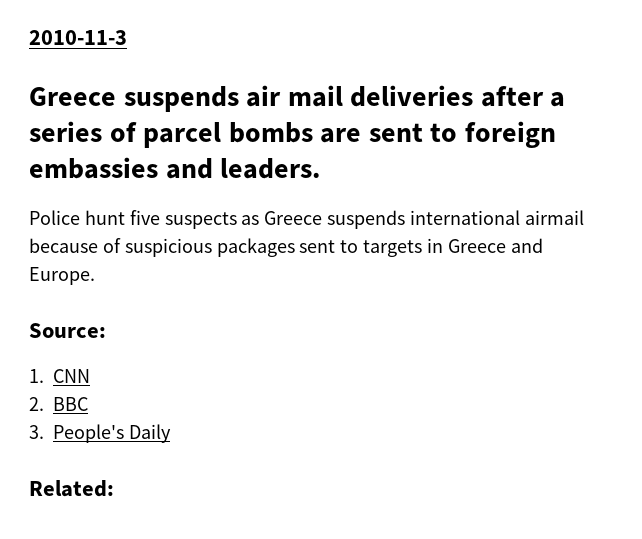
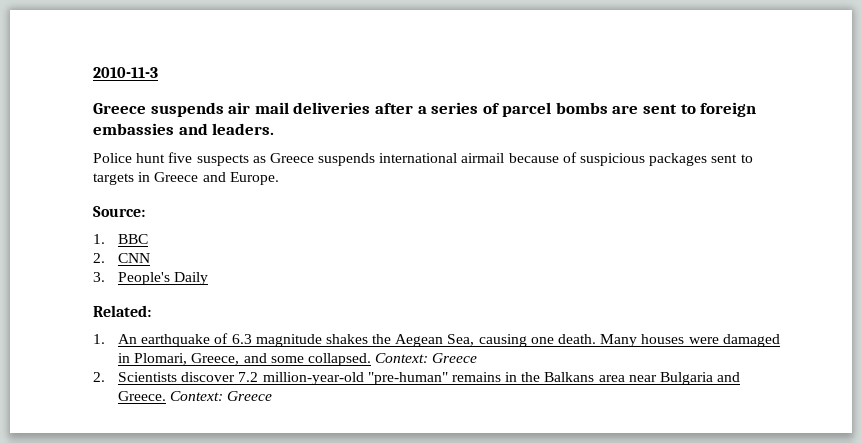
- 1. CNN
- 2. BBC
+ 1. BBC
+ 2. CNN
+ 1. An earthquake of 6.3 magnitude shakes the Aegean Sea, causing one death. Many houses were damaged in Plomari, Greece, and some collapsed. Context: Greece
+ 2. Scientists discover 7.2 million-year-old "pre-human" remains in the Balkans area near Bulgaria and Greece. Context: Greece

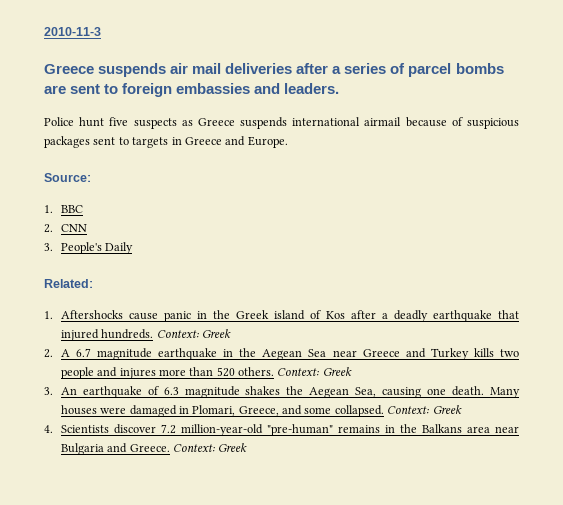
- 1. An earthquake of 6.3 magnitude shakes the Aegean Sea, causing one death.
+ 1. Aftershocks cause panic in the Greek island of Kos after a deadly earthquake that injured hundreds. Context: Greek
+ 2. A 6.7 magnitude earthquake in the Aegean Sea near Greece and Turkey kills two people and injures more than 520 others. Context: Greek
+ 3. An earthquake of 6.3 magnitude shakes the Aegean Sea, causing one death.
- Many houses were damaged in Plomari, Greece, and some collapsed. Context: Greece
- 2. Scientists discover 7.2 million-year-old "pre-human" remains in the Balkans area near Bulgaria and Greece. Context: Greece
+ Many houses were damaged in Plomari, Greece, and some collapsed. Context: Greek
+ 4. Scientists discover 7.2 million-year-old "pre-human" remains in the Balkans area near Bulgaria and Greece. Context: Greek

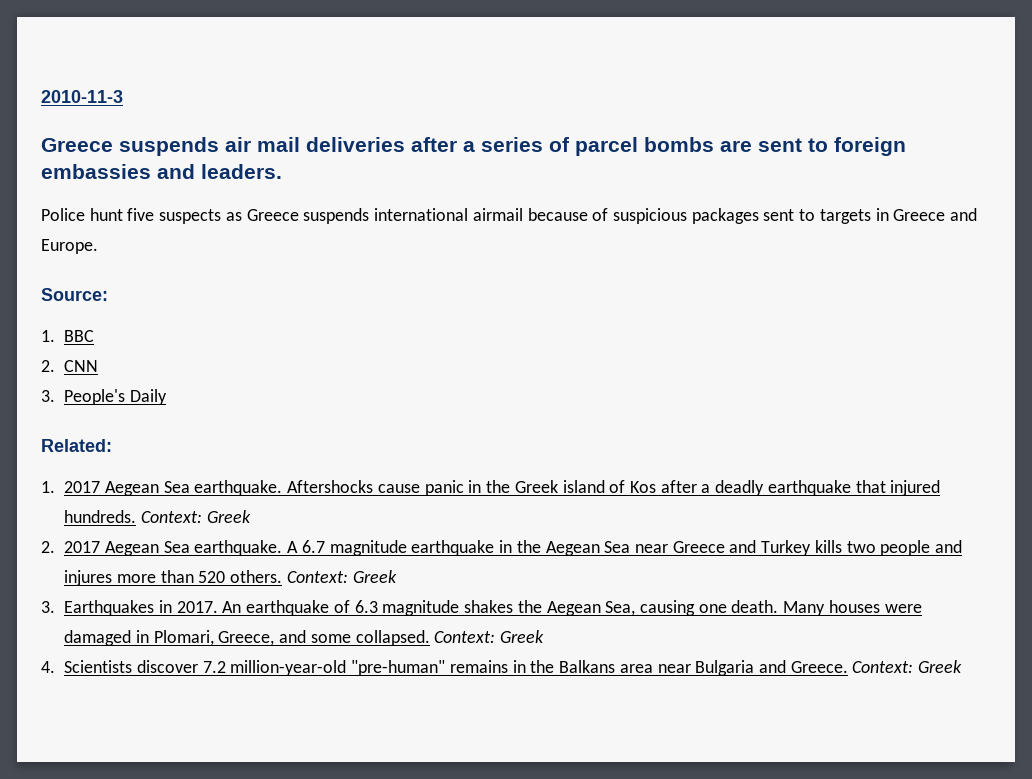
- 1. Aftershocks cause panic in the Greek island of Kos after a deadly earthquake that injured hundreds.
+ 1. 2017 Aegean Sea earthquake. Aftershocks cause panic in the Greek island of Kos after a deadly earthquake that injured hundreds.
- 2. A 6.7 magnitude earthquake in the Aegean Sea near Greece and Turkey kills two people and injures more than 520 others.
+ 2. 2017 Aegean Sea earthquake. A 6.7 magnitude earthquake in the Aegean Sea near Greece and Turkey kills two people and injures more than 520 others.
- 3. An earthquake of 6.3 magnitude shakes the Aegean Sea, causing one death.
+ 3. Earthquakes in 2017. An earthquake of 6.3 magnitude shakes the Aegean Sea, causing one death.

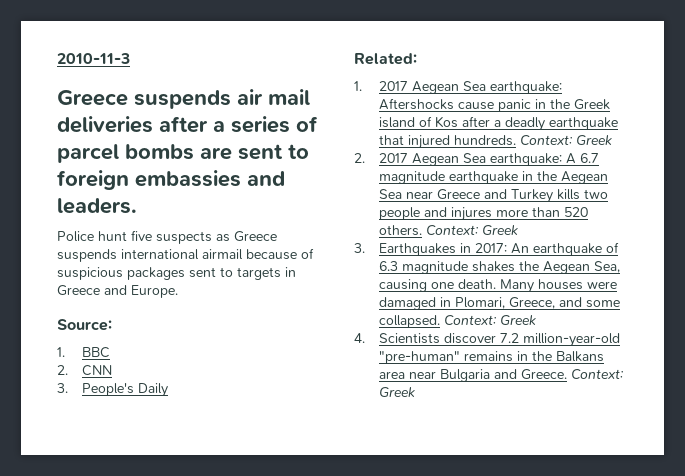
- 1. 2017 Aegean Sea earthquake. Aftershocks cause panic in the Greek island of Kos after a deadly earthquake that injured hundreds.
+ 1. 2017 Aegean Sea earthquake: Aftershocks cause panic in the Greek island of Kos after a deadly earthquake that injured hundreds.
- 2. 2017 Aegean Sea earthquake. A 6.7 magnitude earthquake in the Aegean Sea near Greece and Turkey kills two people and injures more than 520 others.
+ 2. 2017 Aegean Sea earthquake: A 6.7 magnitude earthquake in the Aegean Sea near Greece and Turkey kills two people and injures more than 520 others.
- 3. Earthquakes in 2017. An earthquake of 6.3 magnitude shakes the Aegean Sea, causing one death.
+ 3. Earthquakes in 2017: An earthquake of 6.3 magnitude shakes the Aegean Sea, causing one death.

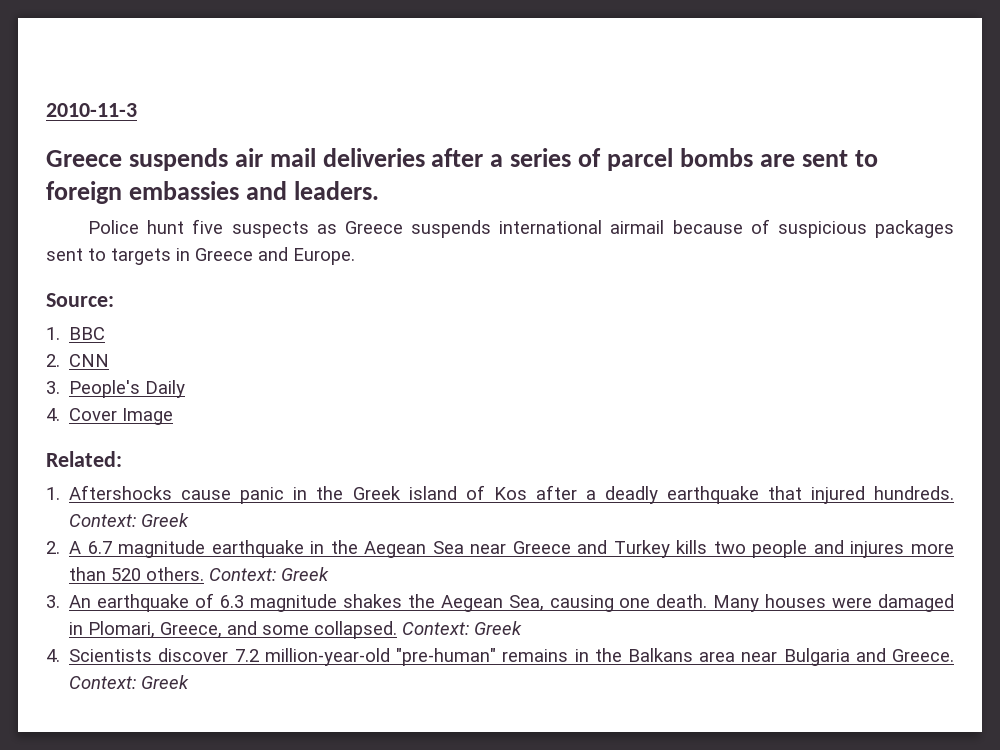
+ 4. Cover Image
- 1. 2017 Aegean Sea earthquake: Aftershocks cause panic in the Greek island of Kos after a deadly earthquake that injured hundreds.
+ 1. Aftershocks cause panic in the Greek island of Kos after a deadly earthquake that injured hundreds.
- 2. 2017 Aegean Sea earthquake: A 6.7 magnitude earthquake in the Aegean Sea near Greece and Turkey kills two people and injures more than 520 others.
+ 2. A 6.7 magnitude earthquake in the Aegean Sea near Greece and Turkey kills two people and injures more than 520 others.
- 3. Earthquakes in 2017: An earthquake of 6.3 magnitude shakes the Aegean Sea, causing one death.
+ 3. An earthquake of 6.3 magnitude shakes the Aegean Sea, causing one death.

